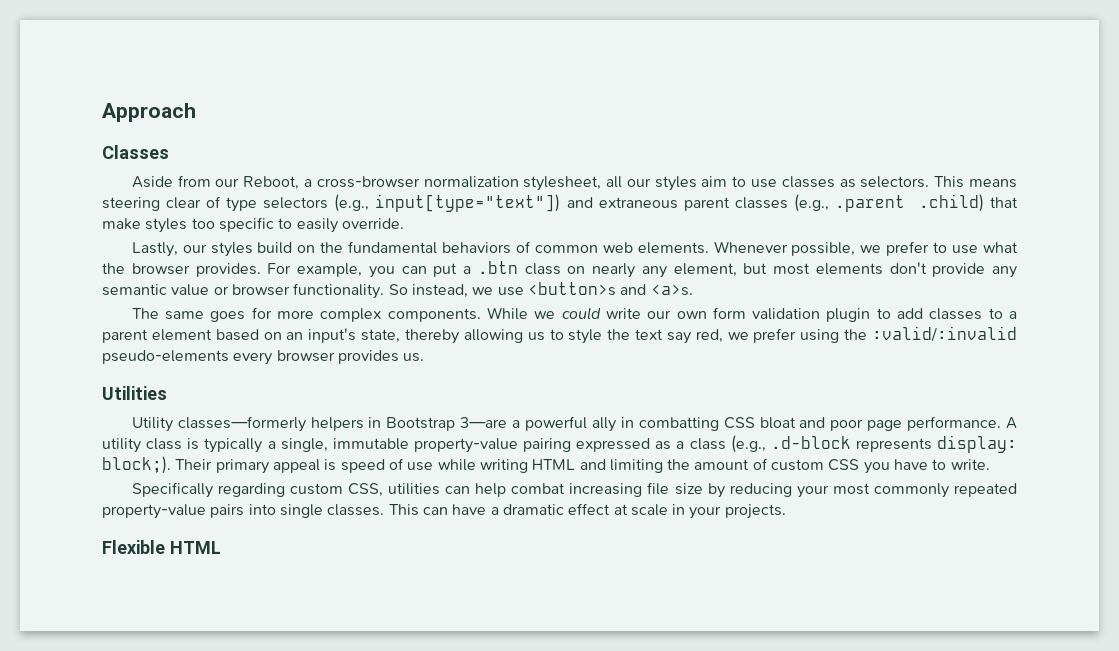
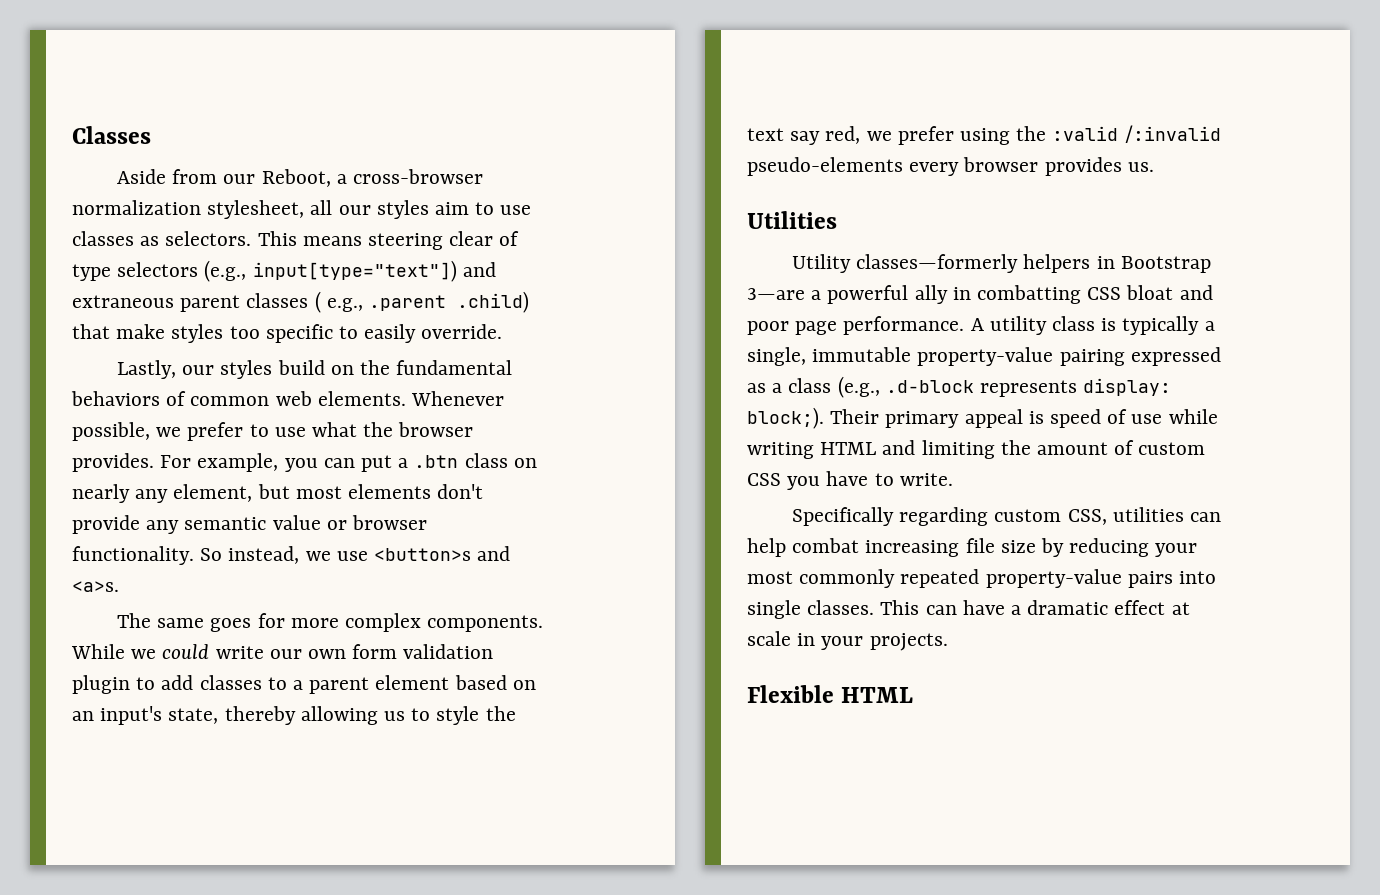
- Approach
- This means steering clear of type selectors (e.g., input[type="text"]) and extraneous parent classes (e.g., .parent .child) that make styles too specific to easily override.
+ This means steering clear of type selectors (e.g., input[type="text"]) and extraneous parent classes ( e.g., .parent .child) that make styles too specific to easily override.
- While we could write our own form validation plugin to add classes to a parent element based on an input's state, thereby allowing us to style the text say red, we prefer using the :valid/:invalid pseudo-elements every browser provides us.
+ While we could write our own form validation plugin to add classes to a parent element based on an input's state, thereby allowing us to style the text say red, we prefer using the :valid /:invalid pseudo-elements every browser provides us.

